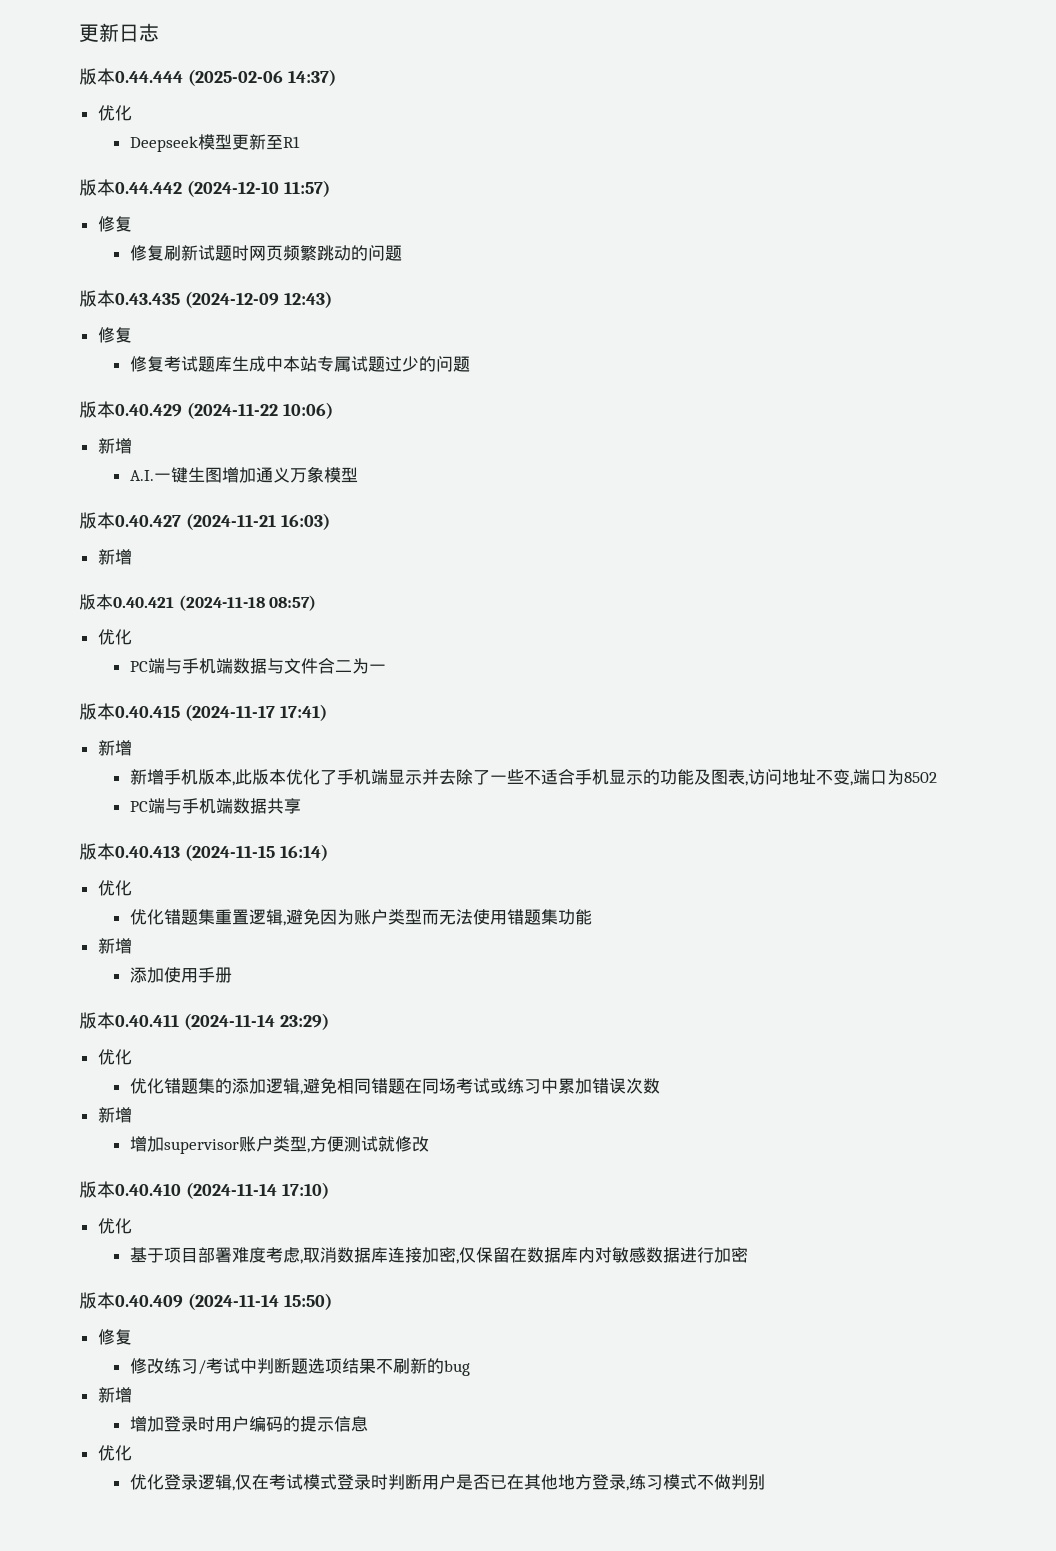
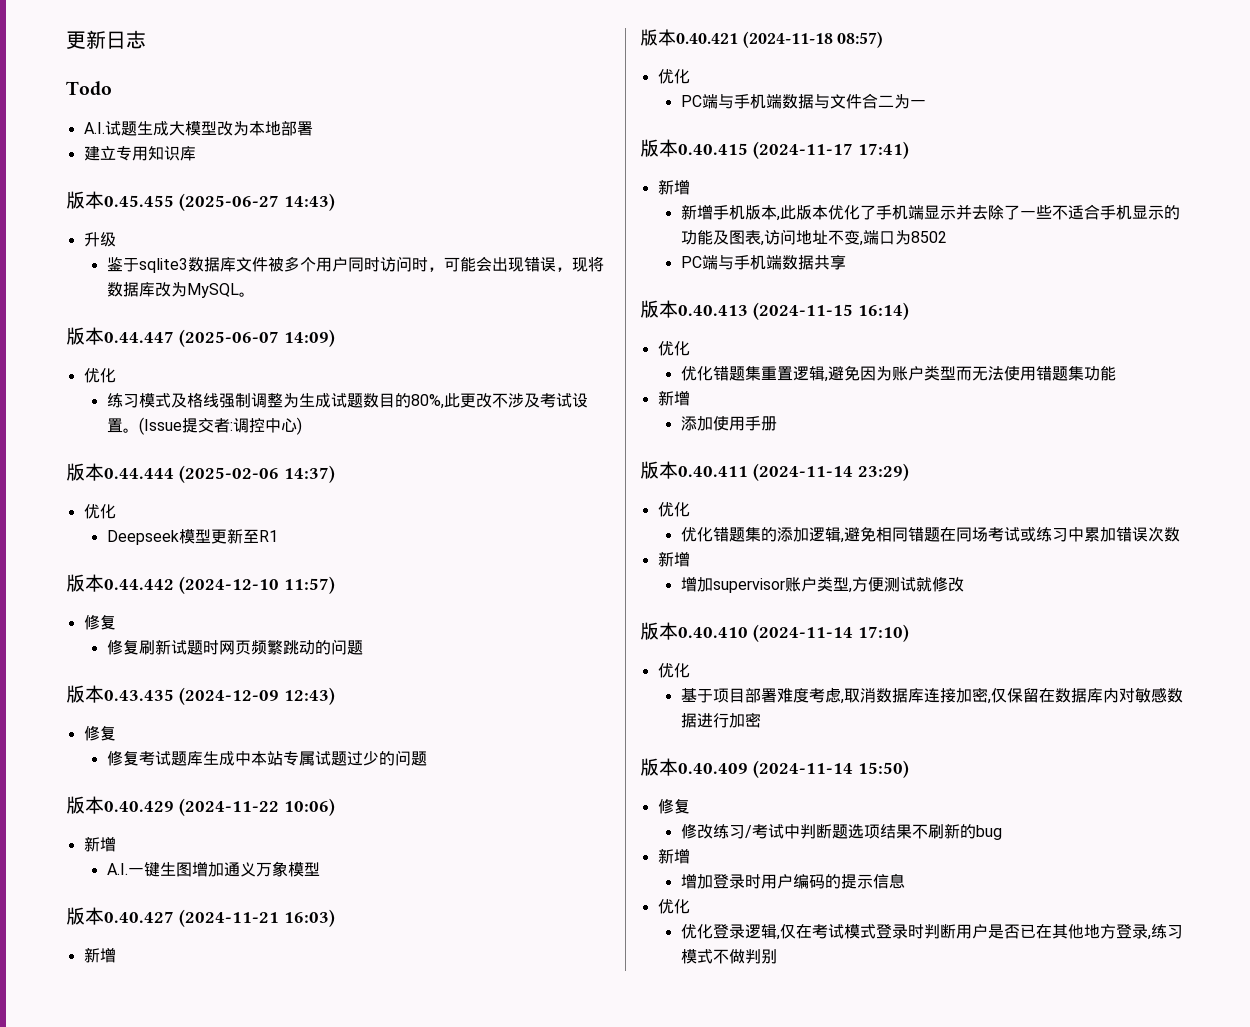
+ Todo
+ A.I.试题生成大模型改为本地部署
+ 建立专用知识库
+ 版本0.45.455 (2025-06-27 14:43)
+ 升级
+ 鉴于sqlite3数据库文件被多个用户同时访问时，可能会出现错误，现将数据库改为MySQL。
+ 版本0.44.447 (2025-06-07 14:09)
+ 优化
+ 练习模式及格线强制调整为生成试题数目的80%,此更改不涉及考试设置。(Issue提交者:调控中心)

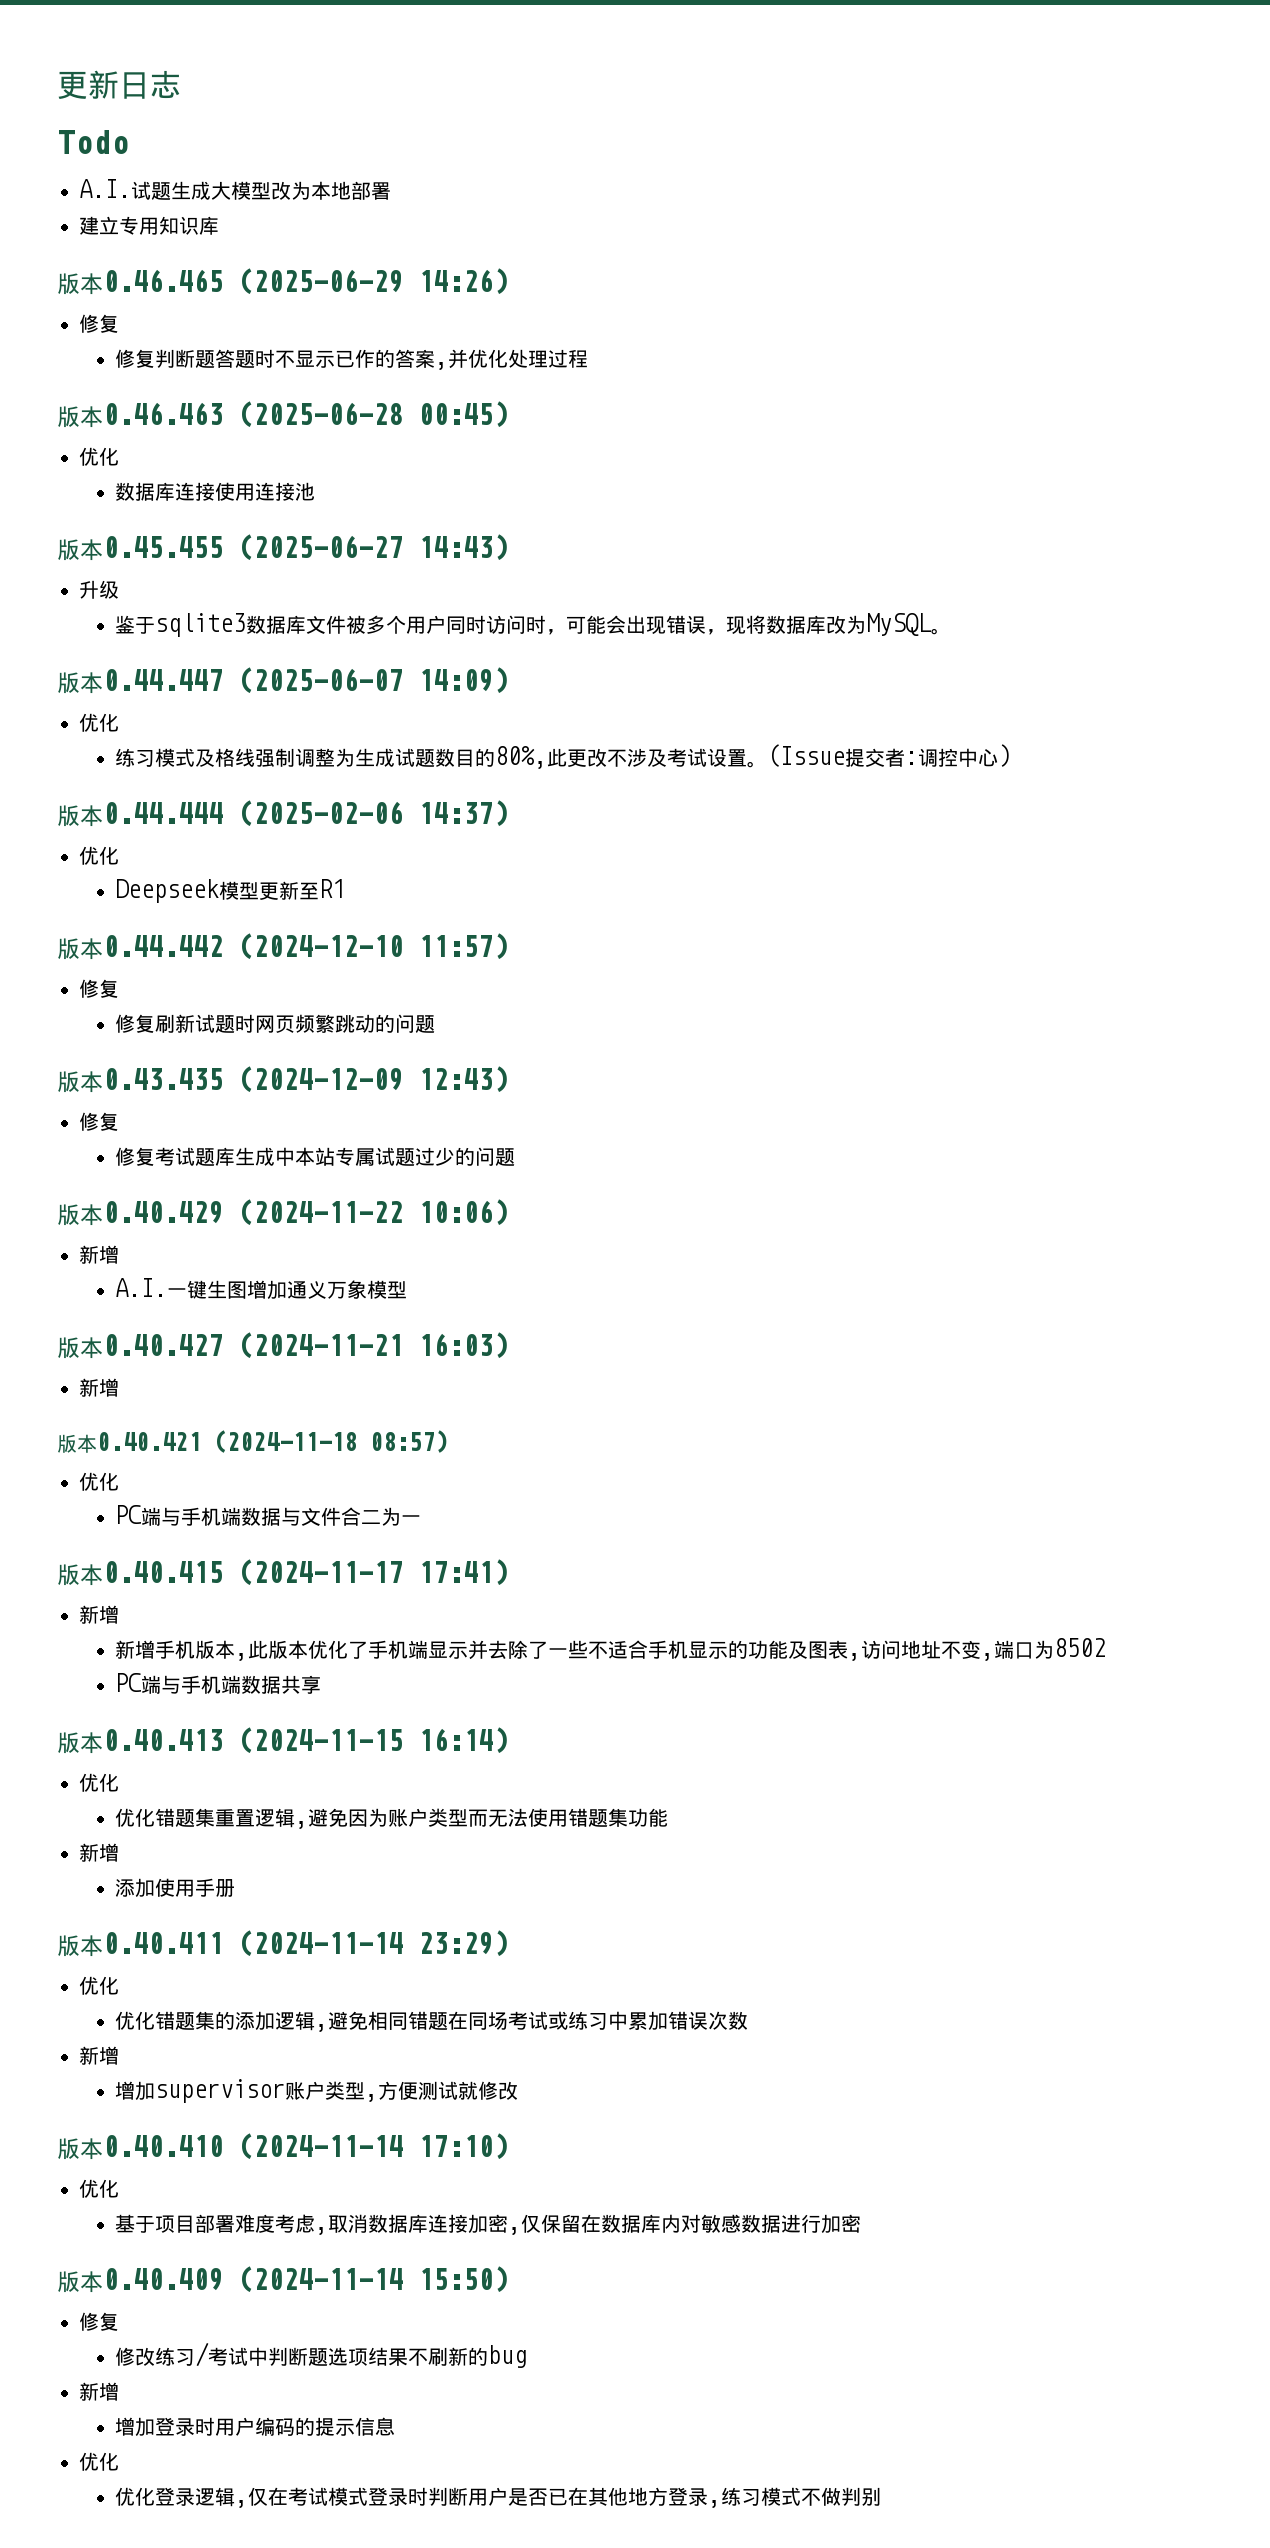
+ 版本0.46.465 (2025-06-29 14:26)
+ 修复
+ 修复判断题答题时不显示已作的答案,并优化处理过程
+ 版本0.46.463 (2025-06-28 00:45)
+ 优化
+ 数据库连接使用连接池

